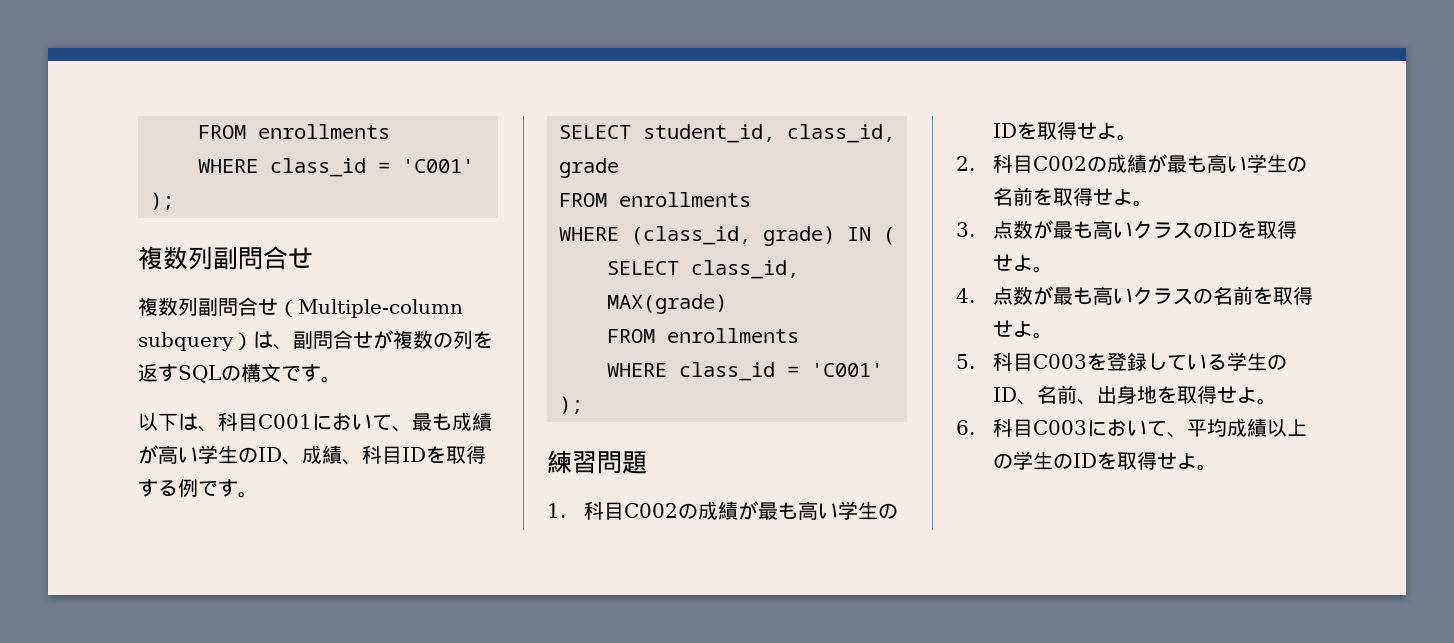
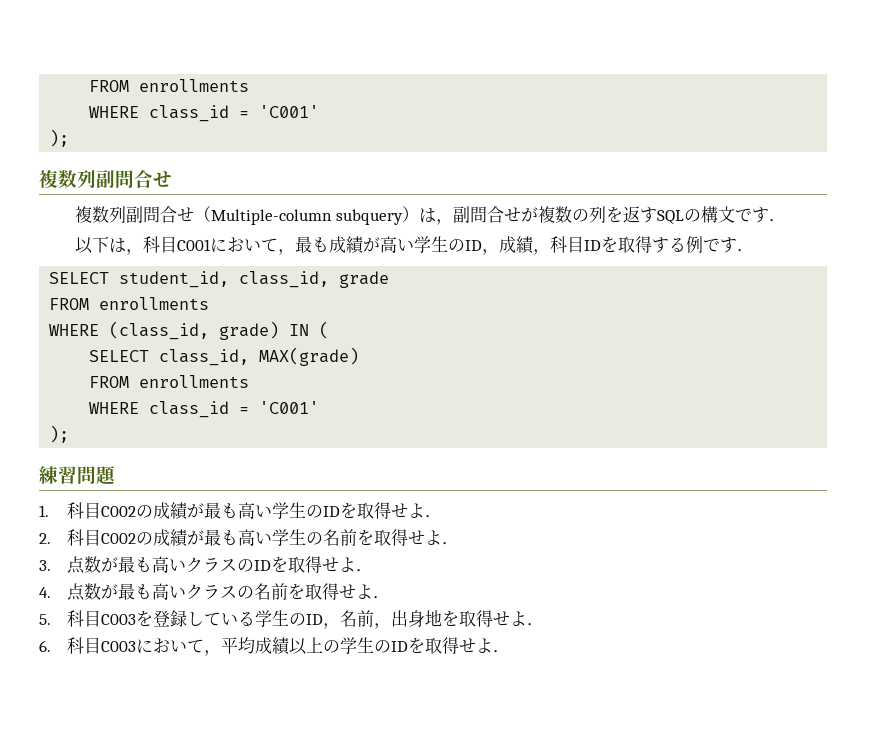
- 複数列副問合せ（Multiple-column subquery）は、副問合せが複数の列を返すSQLの構文です。
+ 複数列副問合せ（Multiple-column subquery）は，副問合せが複数の列を返すSQLの構文です．
- 以下は、科目C001において、最も成績が高い学生のID、成績、科目IDを取得する例です。
+ 以下は，科目C001において，最も成績が高い学生のID，成績，科目IDを取得する例です．
- 1.科目C002の成績が最も高い学生のIDを取得せよ。
+ 1.科目C002の成績が最も高い学生のIDを取得せよ．
- 2.科目C002の成績が最も高い学生の名前を取得せよ。
+ 2.科目C002の成績が最も高い学生の名前を取得せよ．
- 3.点数が最も高いクラスのIDを取得せよ。
+ 3.点数が最も高いクラスのIDを取得せよ．
- 4.点数が最も高いクラスの名前を取得せよ。
+ 4.点数が最も高いクラスの名前を取得せよ．
- 5.科目C003を登録している学生のID、名前、出身地を取得せよ。
+ 5.科目C003を登録している学生のID，名前，出身地を取得せよ．
- 6.科目C003において、平均成績以上の学生のIDを取得せよ。
+ 6.科目C003において，平均成績以上の学生のIDを取得せよ．

